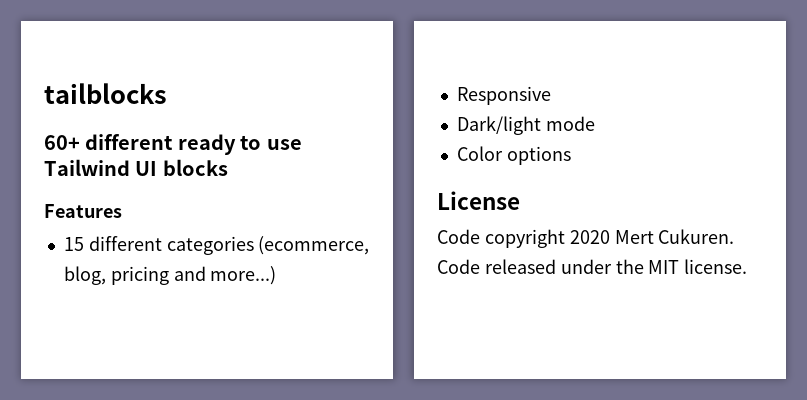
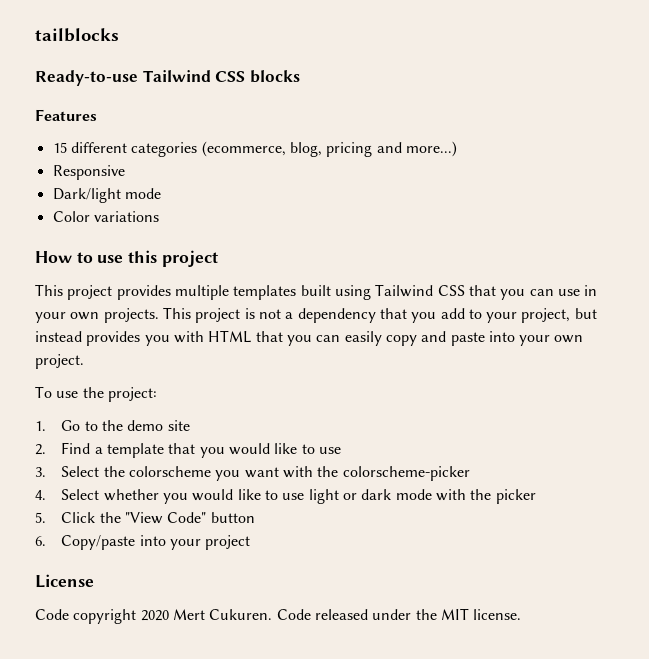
- 60+ different ready to use Tailwind UI blocks
+ Ready-to-use Tailwind CSS blocks
- Color options
+ Color variations
+ How to use this project
+ This project provides multiple templates built using Tailwind CSS that you can use in your own projects. This project is not a dependency that you add to your project, but instead provides you with HTML that you can easily copy and paste into your own project.
+ To use the project:
+ 1. Go to the demo site
+ 2. Find a template that you would like to use
+ 3. Select the colorscheme you want with the colorscheme-picker
+ 4. Select whether you would like to use light or dark mode with the picker
+ 5. Click the "View Code" button
+ 6. Copy/paste into your project

